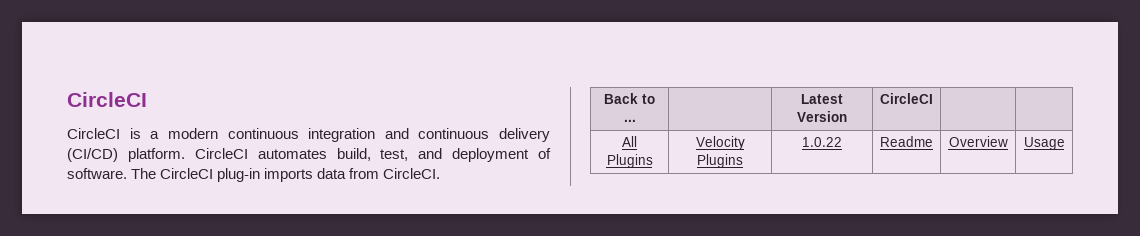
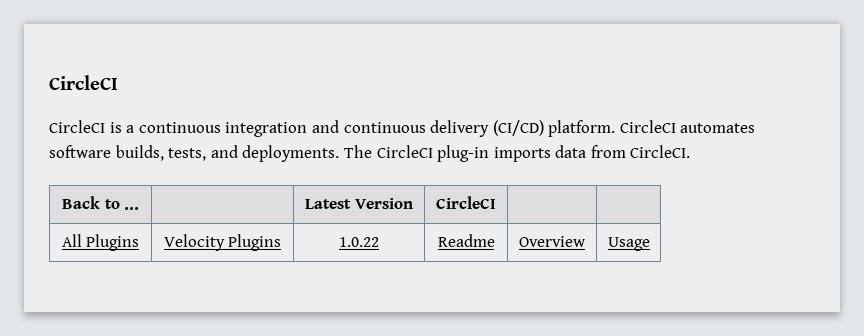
- CircleCI is a modern continuous integration and continuous delivery (CI/CD) platform.
+ CircleCI is a continuous integration and continuous delivery (CI/CD) platform.
- CircleCI automates build, test, and deployment of software.
+ CircleCI automates software builds, tests, and deployments.

